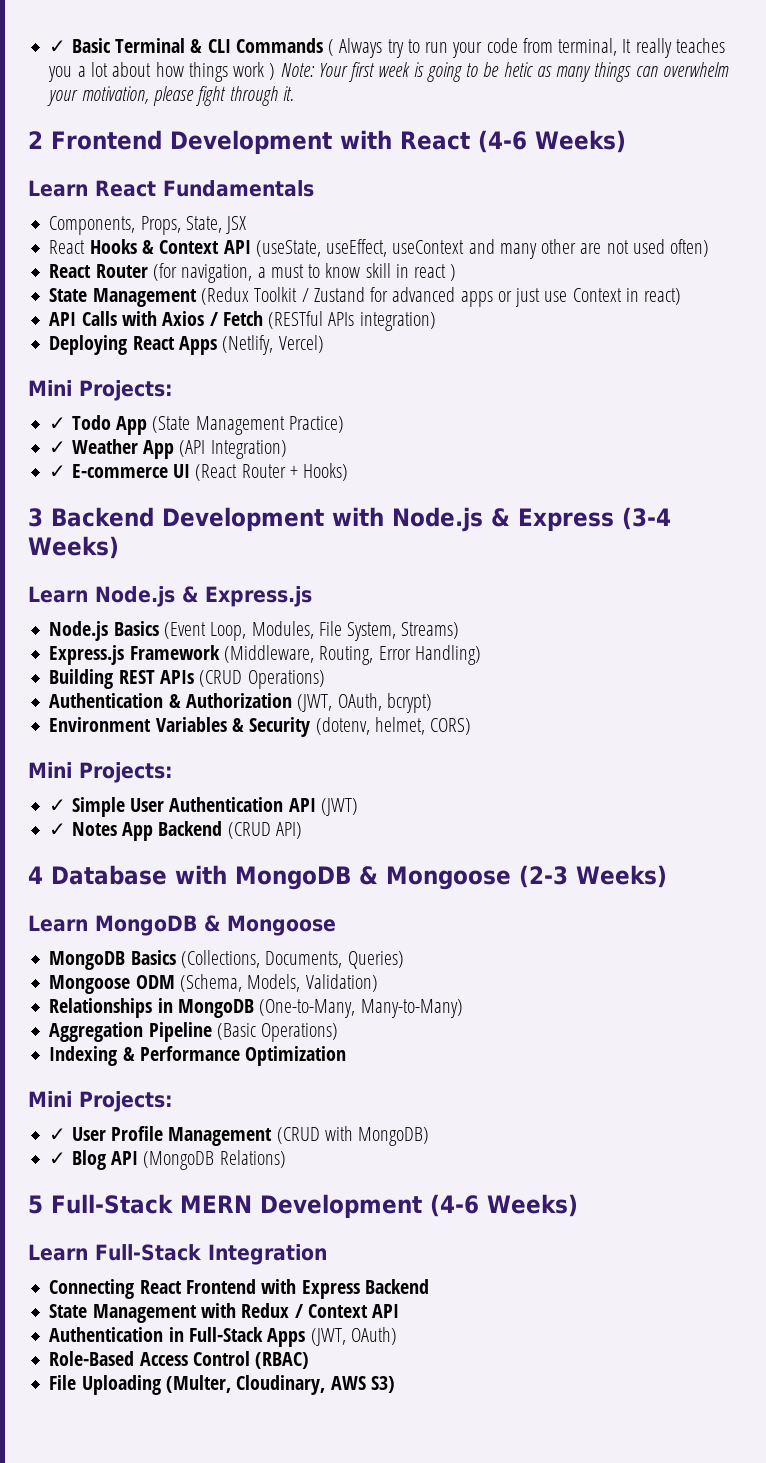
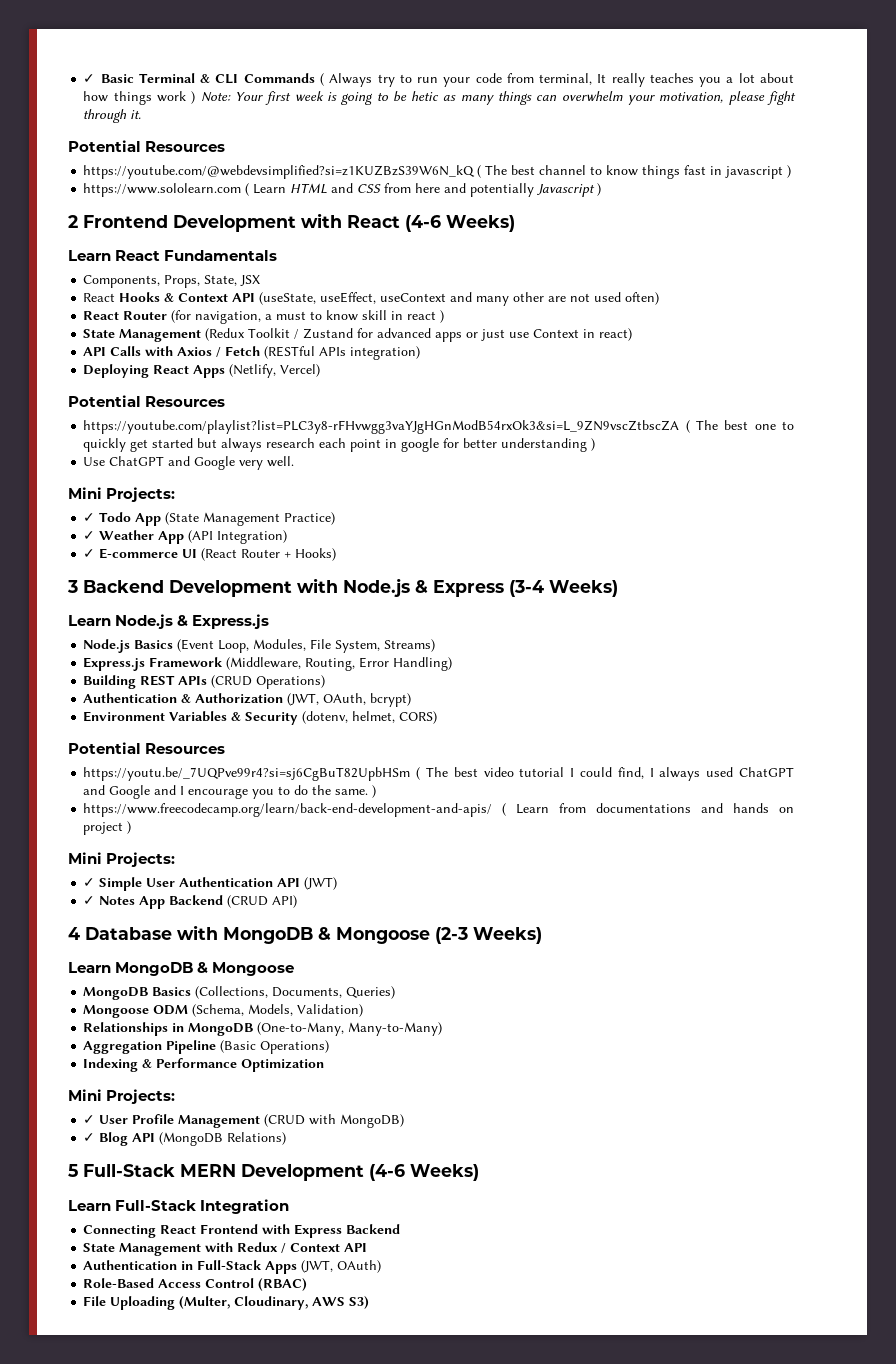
  ✓ Basic Terminal & CLI Commands ( Always try to run your code from terminal, It really teaches you a lot about how things work ) Note: Your first week is going to be hetic as many things can overwhelm your motivation, please fight through it.
+ Potential Resources
+ https://youtube.com/@webdevsimplified?si=z1KUZBzS39W6N_kQ ( The best channel to know things fast in javascript )
+ https://www.sololearn.com ( Learn HTML and CSS from here and potentially Javascript )
  Deploying React Apps (Netlify, Vercel)
+ Potential Resources
+ https://youtube.com/playlist?list=PLC3y8-rFHvwgg3vaYJgHGnModB54rxOk3&si=L_9ZN9vscZtbscZA ( The best one to quickly get started but always research each point in google for better understanding )
+ Use ChatGPT and Google very well.
  Environment Variables & Security (dotenv, helmet, CORS)
+ Potential Resources
+ https://youtu.be/_7UQPve99r4?si=sj6CgBuT82UpbHSm ( The best video tutorial I could find, I always used ChatGPT and Google and I encourage you to do the same. )
+ https://www.freecodecamp.org/learn/back-end-development-and-apis/ ( Learn from documentations and hands on project )

